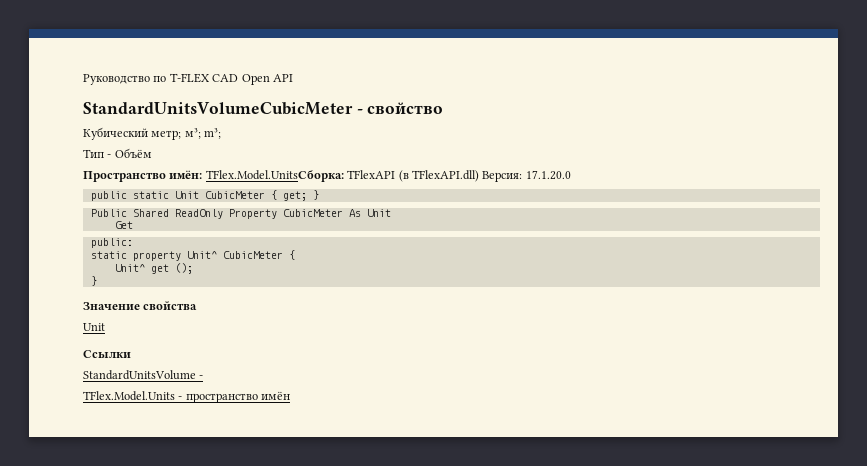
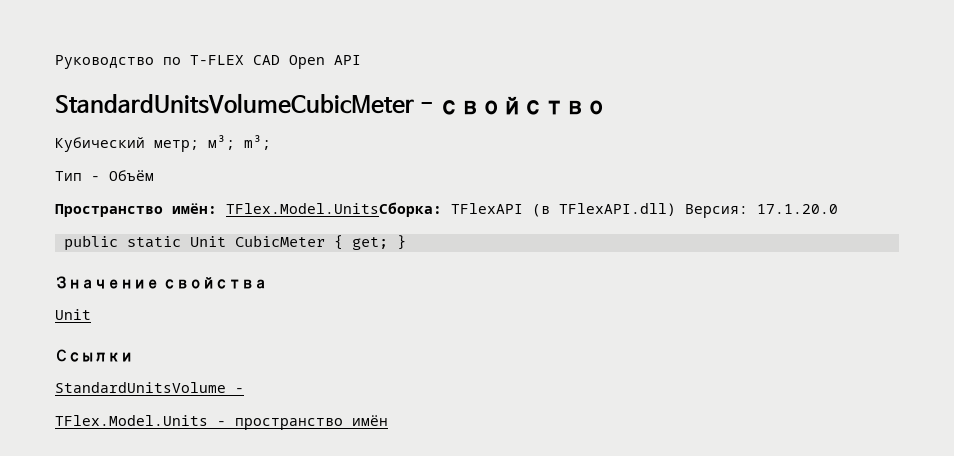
- Public Shared ReadOnly Property CubicMeter As Unit
- Get
- public:
- static property Unit^ CubicMeter {
- Unit^ get ();
- }

